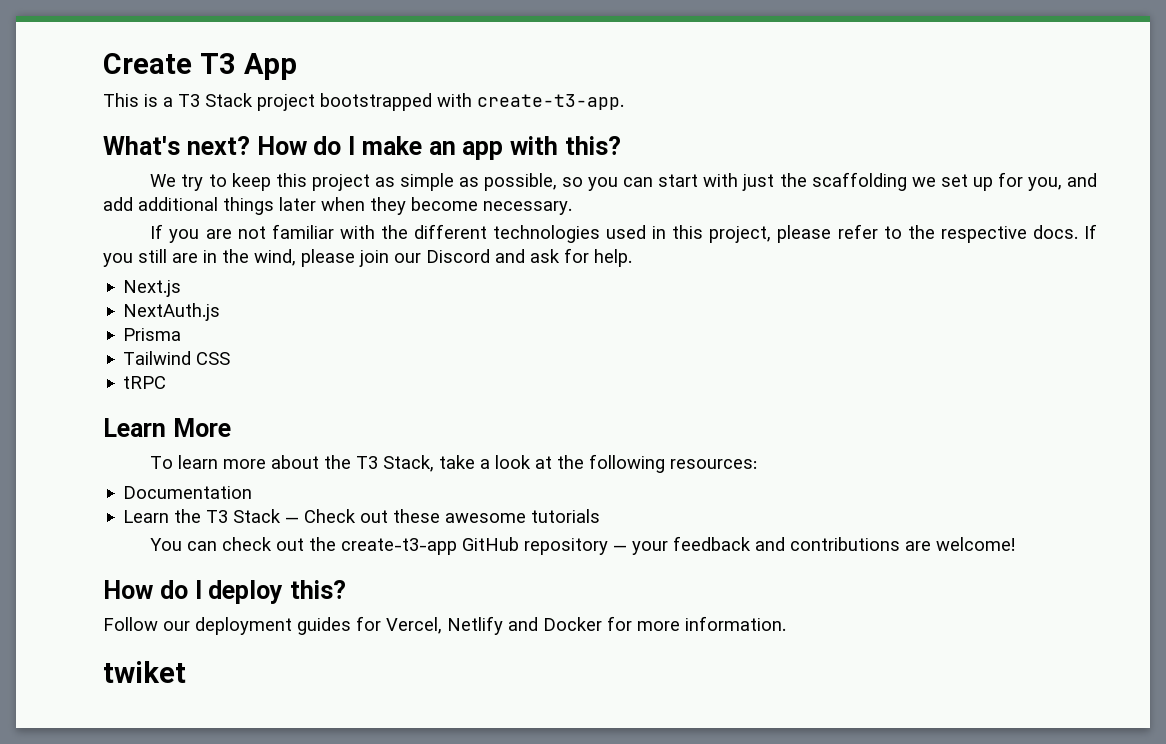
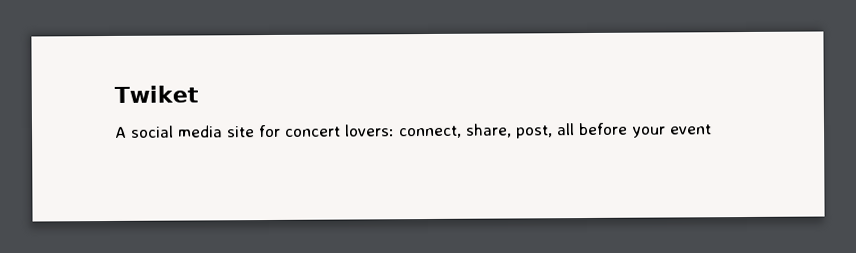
- Create T3 App
- This is a T3 Stack project bootstrapped with create-t3-app.
- What's next? How do I make an app with this?
- We try to keep this project as simple as possible, so you can start with just the scaffolding we set up for you, and add additional things later when they become necessary.
- If you are not familiar with the different technologies used in this project, please refer to the respective docs. If you still are in the wind, please join our Discord and ask for help.
- Next.js
- NextAuth.js
- Prisma
- Tailwind CSS
- tRPC
- Learn More
- To learn more about the T3 Stack, take a look at the following resources:
- Documentation
- Learn the T3 Stack — Check out these awesome tutorials
- You can check out the create-t3-app GitHub repository — your feedback and contributions are welcome!
- How do I deploy this?
- Follow our deployment guides for Vercel, Netlify and Docker for more information.
- twiket
+ Twiket
+ A social media site for concert lovers: connect, share, post, all before your event

